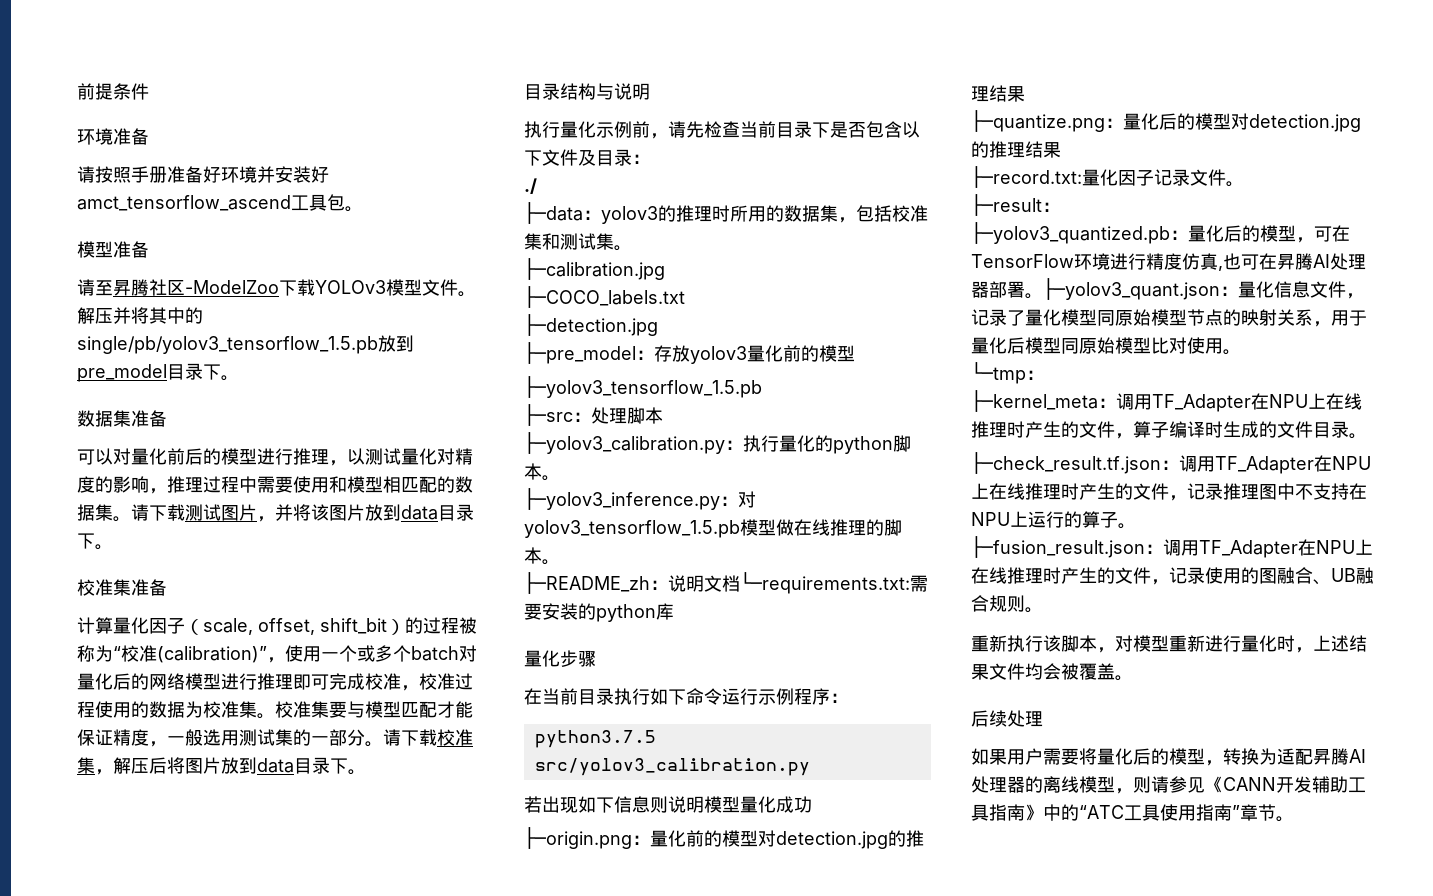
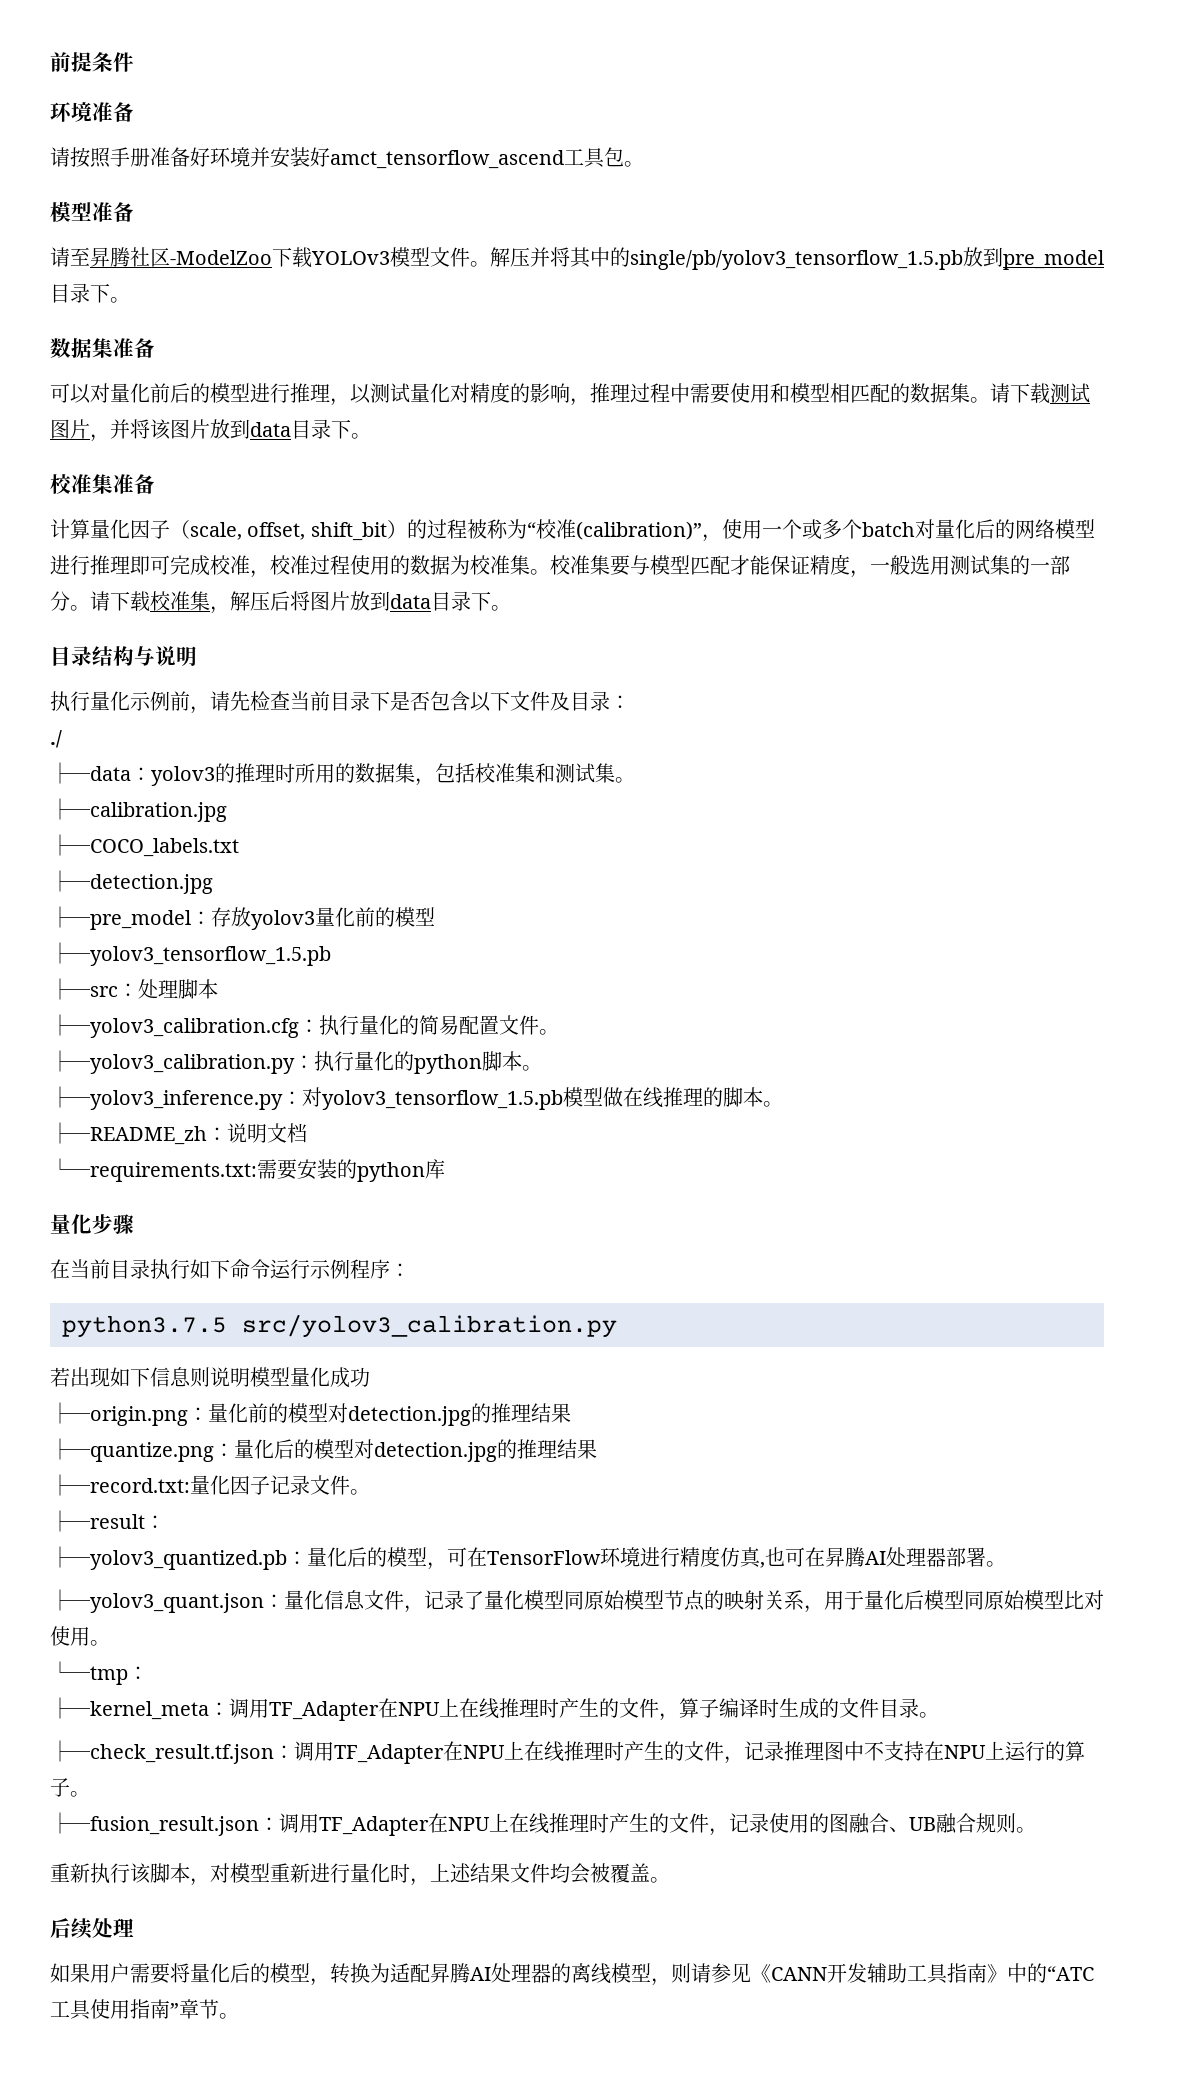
+ ├─yolov3_calibration.cfg：执行量化的简易配置文件。
- ├─README_zh：说明文档└─requirements.txt:需要安装的python库
+ ├─README_zh：说明文档
+ └─requirements.txt:需要安装的python库
- ├─yolov3_quantized.pb：量化后的模型，可在TensorFlow环境进行精度仿真,也可在昇腾AI处理器部署。├─yolov3_quant.json：量化信息文件，记录了量化模型同原始模型节点的映射关系，用于量化后模型同原始模型比对使用。
+ ├─yolov3_quantized.pb：量化后的模型，可在TensorFlow环境进行精度仿真,也可在昇腾AI处理器部署。
+ ├─yolov3_quant.json：量化信息文件，记录了量化模型同原始模型节点的映射关系，用于量化后模型同原始模型比对使用。

